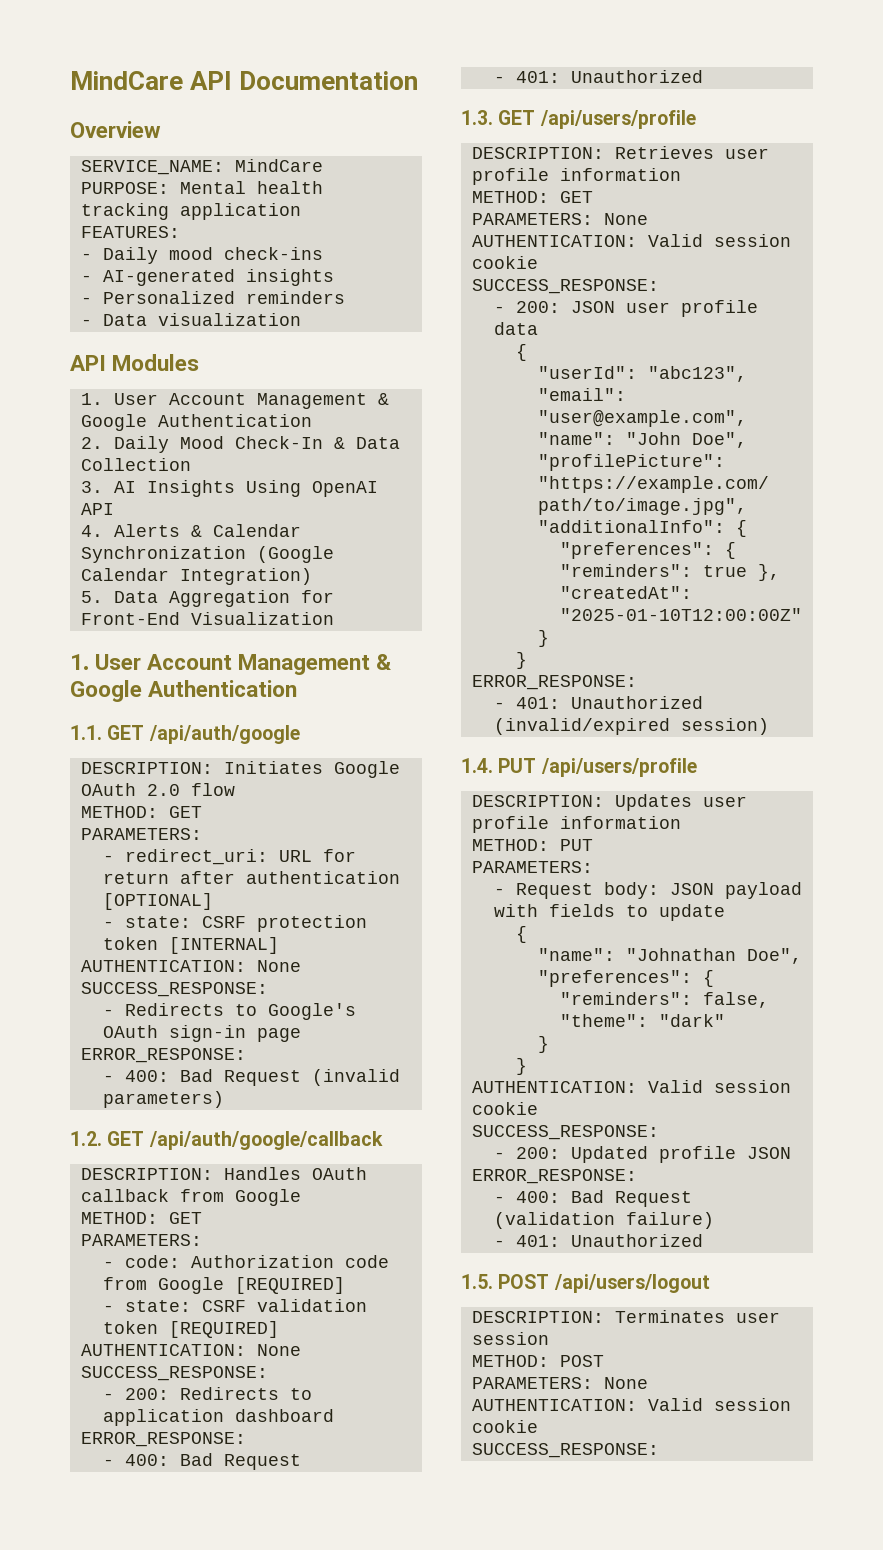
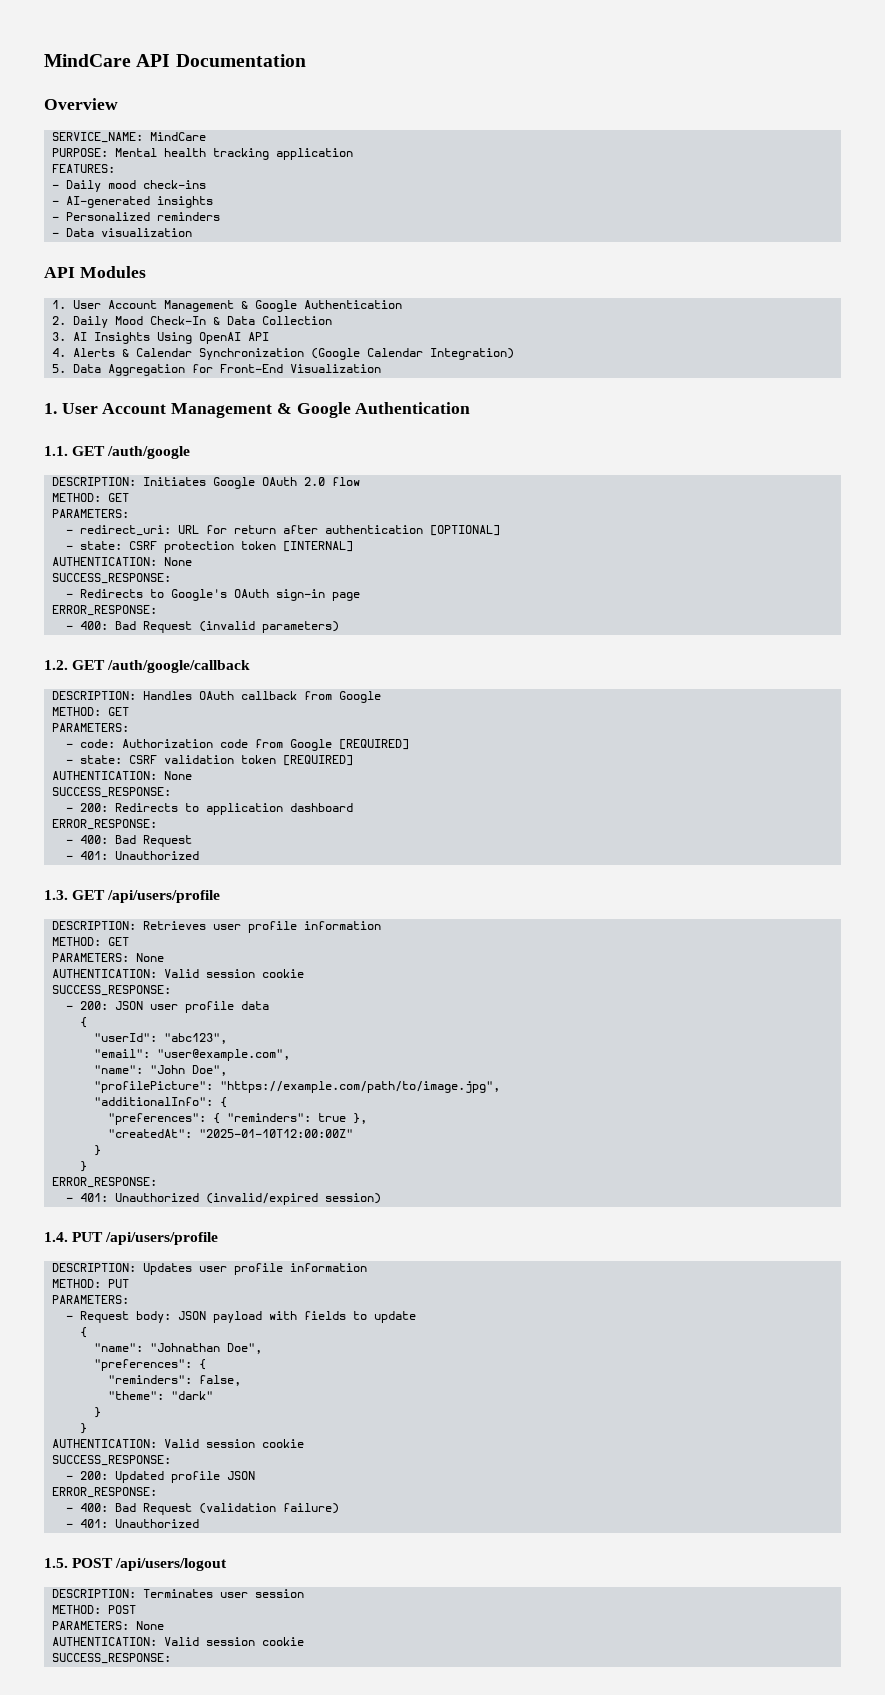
- 1.1. GET /api/auth/google
+ 1.1. GET /auth/google
- 1.2. GET /api/auth/google/callback
+ 1.2. GET /auth/google/callback

